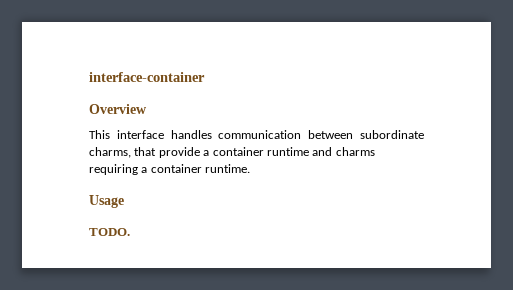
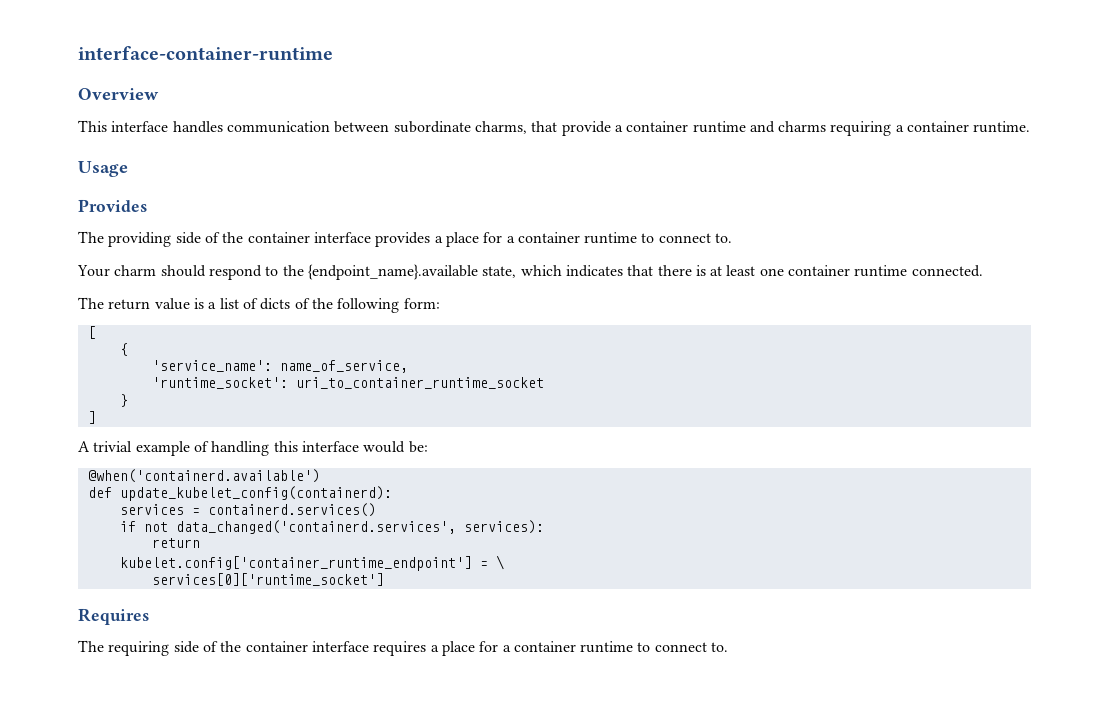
- interface-container
+ interface-container-runtime
- TODO.
+ Provides
+ The providing side of the container interface provides a place for a container runtime to connect to.
+ Your charm should respond to the {endpoint_name}.available state, which indicates that there is at least one container runtime connected.
+ The return value is a list of dicts of the following form:
+ [
+ {
+ 'service_name': name_of_service,
+ 'runtime_socket': uri_to_container_runtime_socket
+ }
+ ]
+ A trivial example of handling this interface would be:
+ @when('containerd.available')
+ def update_kubelet_config(containerd):
+ services = containerd.services()
+ if not data_changed('containerd.services', services):
+ return
+ kubelet.config['container_runtime_endpoint'] = \
+ services[0]['runtime_socket']
+ Requires
+ The requiring side of the container interface requires a place for a container runtime to connect to.

